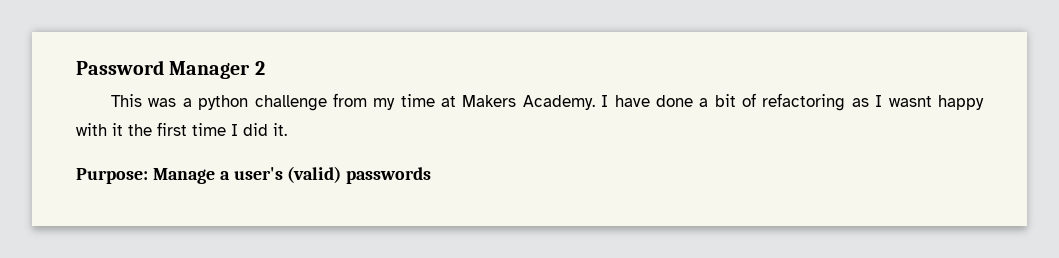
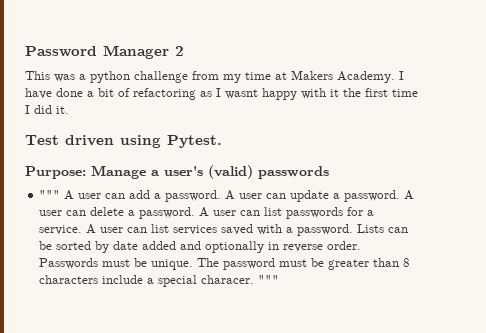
+ Test driven using Pytest.
+ """ A user can add a password. A user can update a password. A user can delete a password. A user can list passwords for a service. A user can list services saved with a password. Lists can be sorted by date added and optionally in reverse order. Passwords must be unique. The password must be greater than 8 characters include a special characer. """

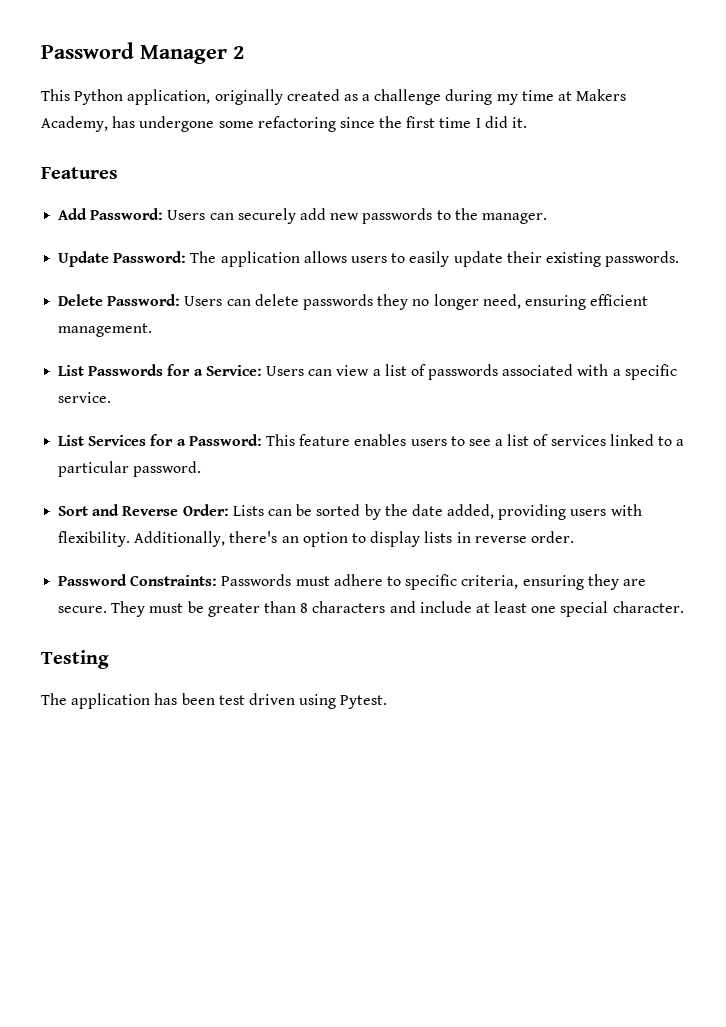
- This was a python challenge from my time at Makers Academy. I have done a bit of refactoring as I wasnt happy with it the first time I did it.
+ This Python application, originally created as a challenge during my time at Makers Academy, has undergone some refactoring since the first time I did it.
- Test driven using Pytest.
- Purpose: Manage a user's (valid) passwords
- """ A user can add a password. A user can update a password. A user can delete a password. A user can list passwords for a service. A user can list services saved with a password. Lists can be sorted by date added and optionally in reverse order. Passwords must be unique. The password must be greater than 8 characters include a special characer. """
+ Features
+ Add Password: Users can securely add new passwords to the manager.
+ Update Password: The application allows users to easily update their existing passwords.
+ Delete Password: Users can delete passwords they no longer need, ensuring efficient management.
+ List Passwords for a Service: Users can view a list of passwords associated with a specific service.
+ List Services for a Password: This feature enables users to see a list of services linked to a particular password.
+ Sort and Reverse Order: Lists can be sorted by the date added, providing users with flexibility. Additionally, there's an option to display lists in reverse order.
+ Password Constraints: Passwords must adhere to specific criteria, ensuring they are secure. They must be greater than 8 characters and include at least one special character.
+ Testing
+ The application has been test driven using Pytest.

